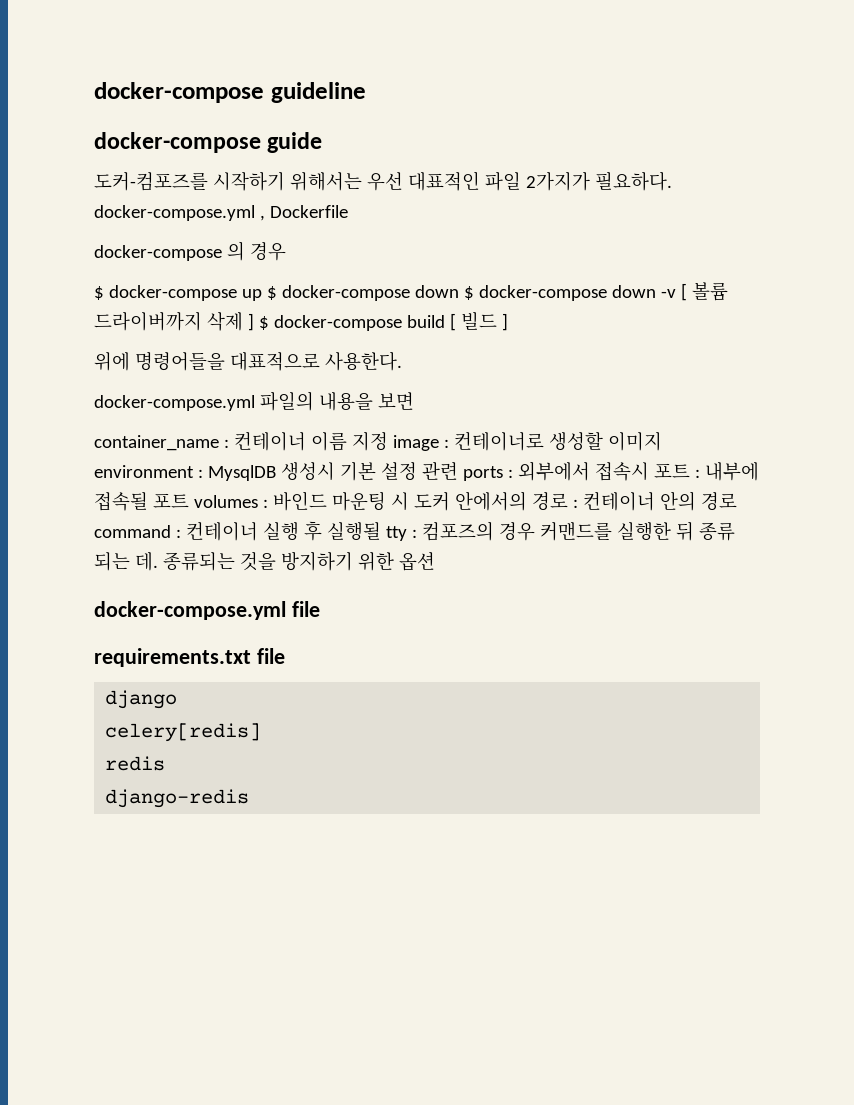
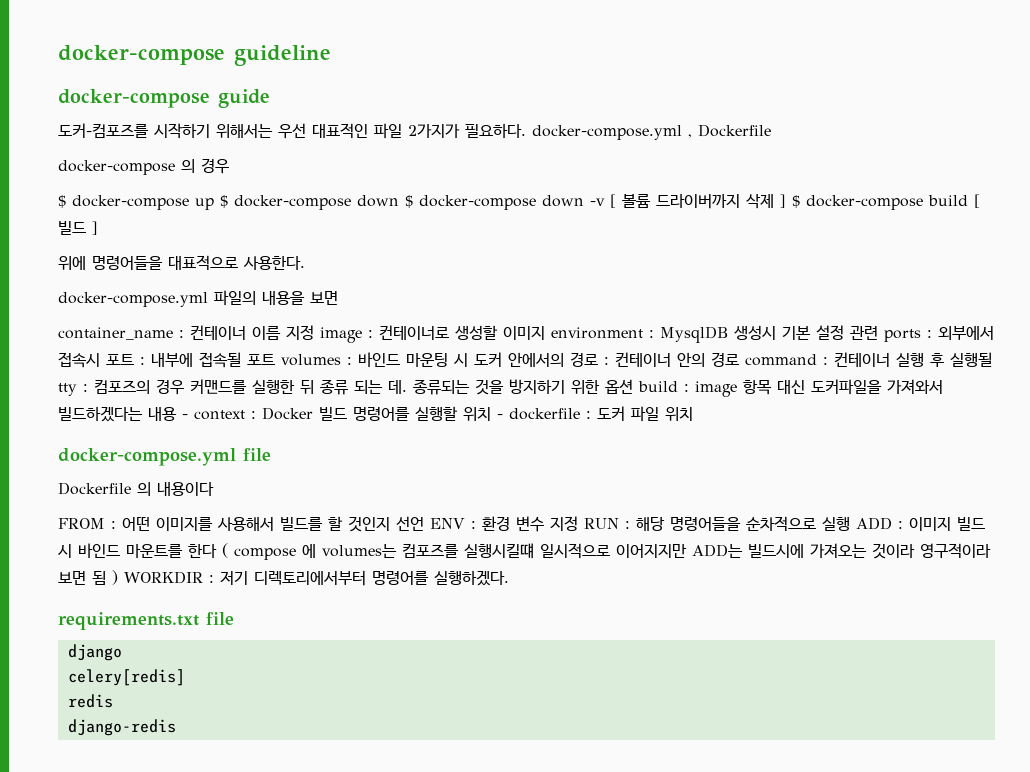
- 종류되는 것을 방지하기 위한 옵션
+ 종류되는 것을 방지하기 위한 옵션 build : image 항목 대신 도커파일을 가져와서 빌드하겠다는 내용 - context : Docker 빌드 명령어를 실행할 위치 - dockerfile : 도커 파일 위치
  docker-compose.yml file
+ Dockerfile 의 내용이다
+ FROM : 어떤 이미지를 사용해서 빌드를 할 것인지 선언 ENV : 환경 변수 지정 RUN : 해당 명령어들을 순차적으로 실행 ADD : 이미지 빌드 시 바인드 마운트를 한다 ( compose 에 volumes는 컴포즈를 실행시킬떄 일시적으로 이어지지만 ADD는 빌드시에 가져오는 것이라 영구적이라 보면 됨 ) WORKDIR : 저기 디렉토리에서부터 명령어를 실행하겠다.

